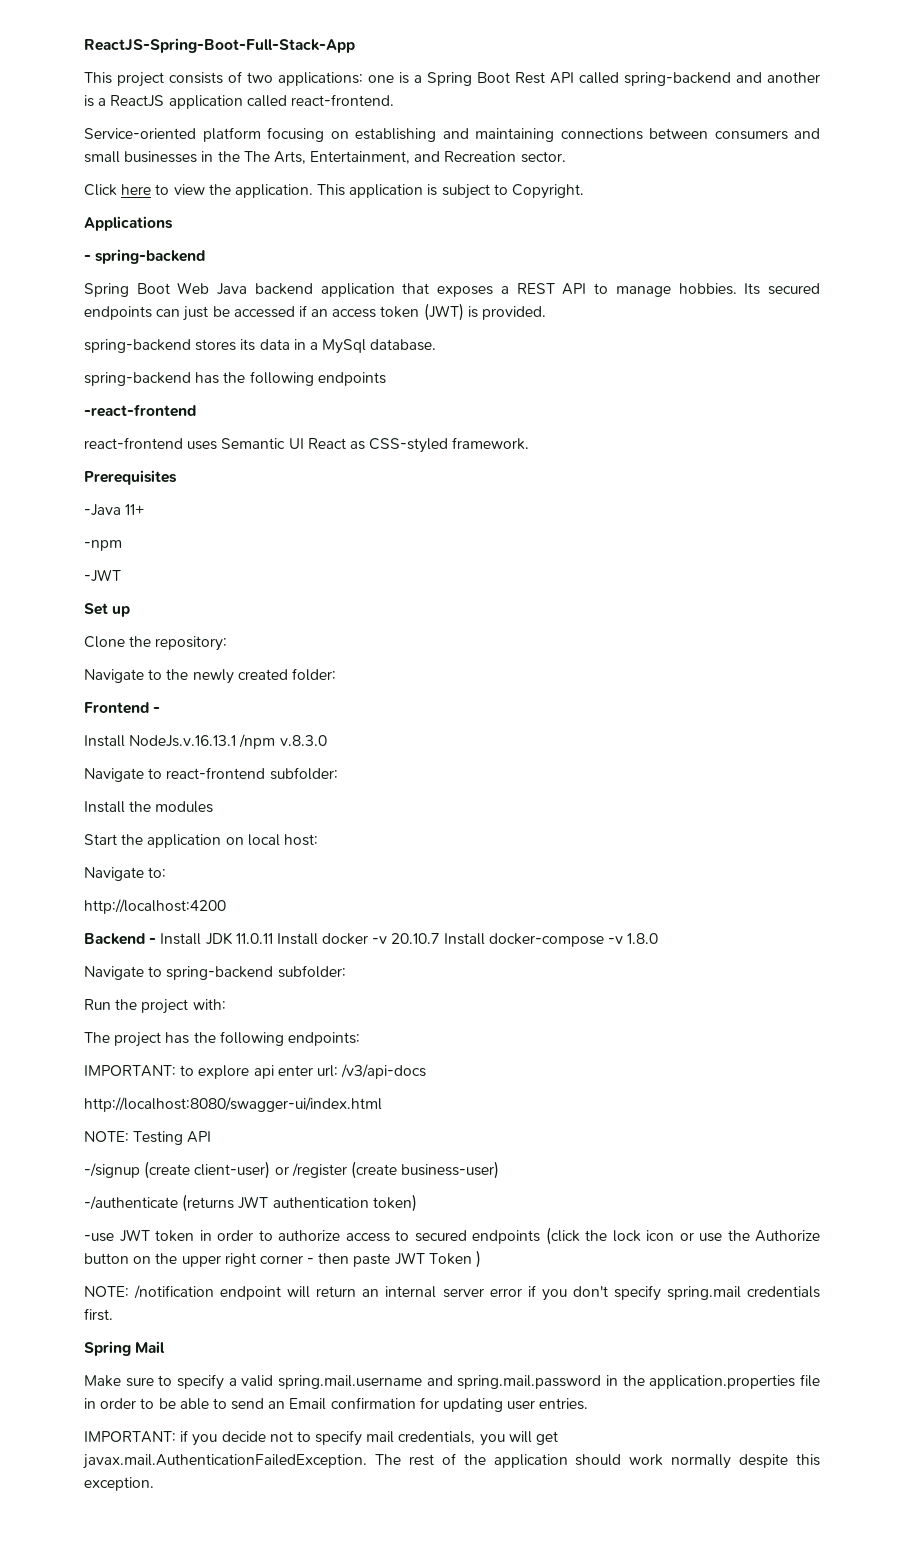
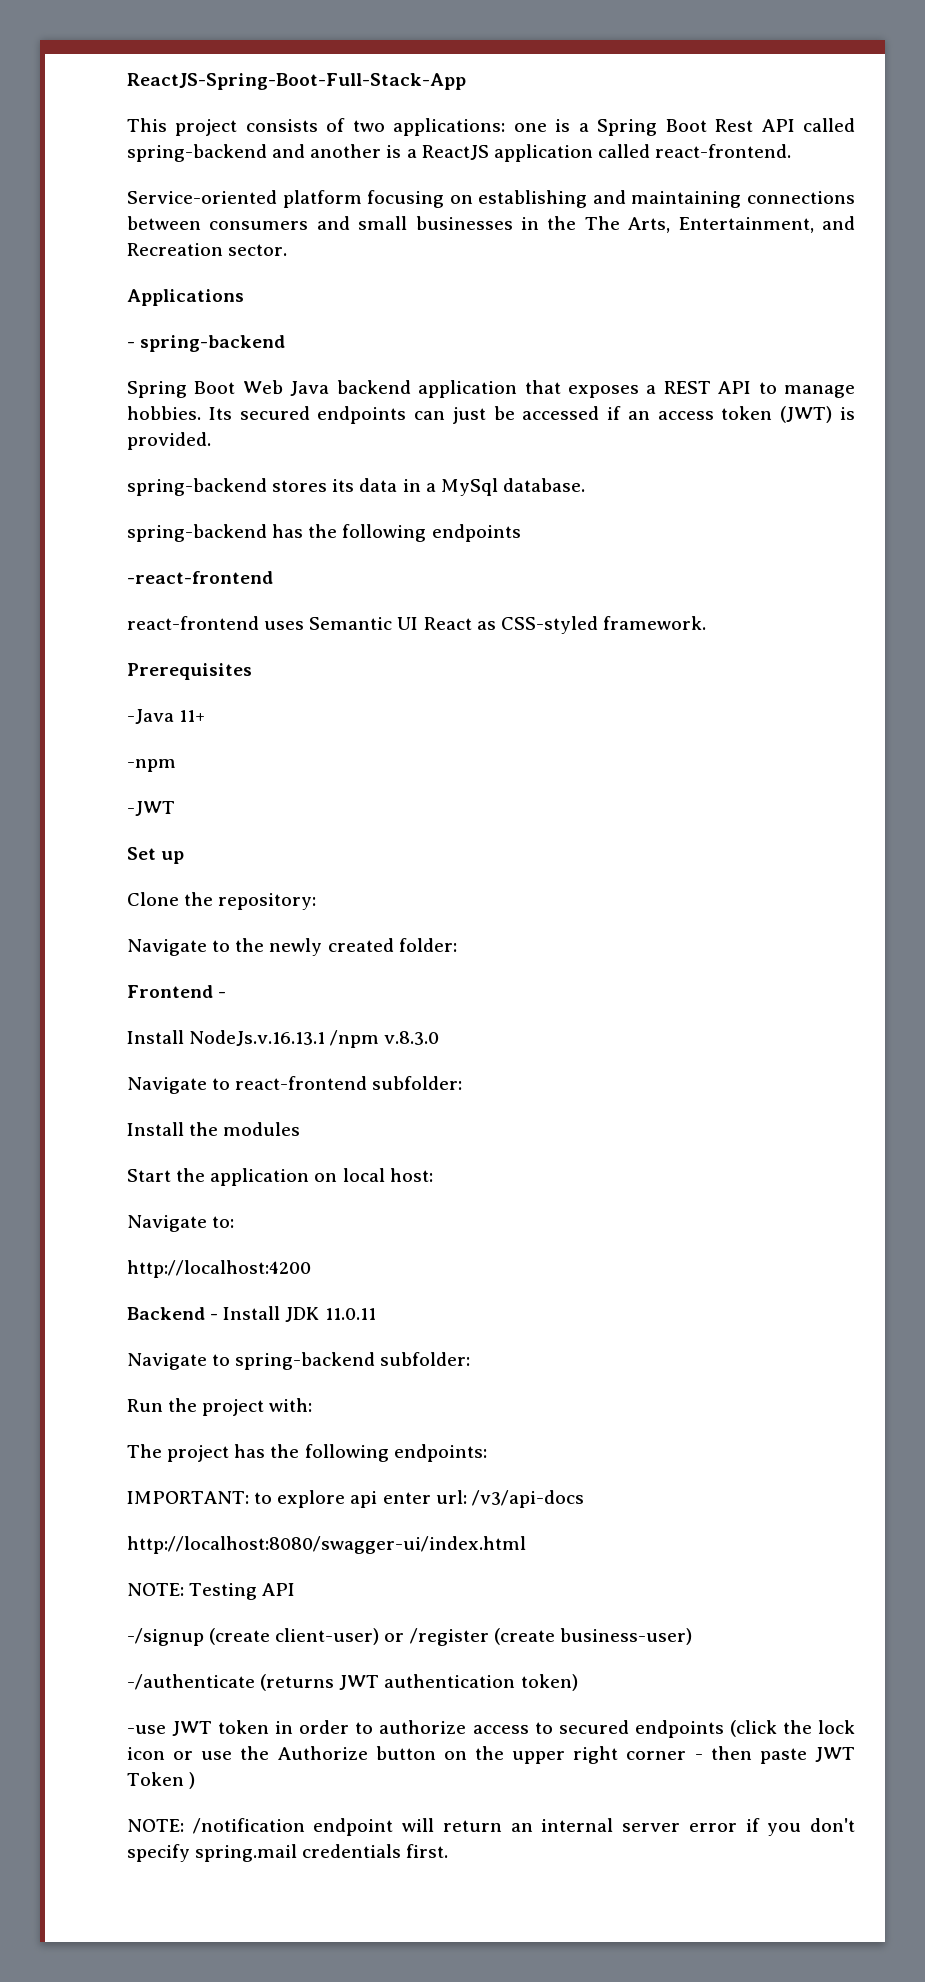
- Click here to view the application. This application is subject to Copyright.
- Backend - Install JDK 11.0.11 Install docker -v 20.10.7 Install docker-compose -v 1.8.0
+ Backend - Install JDK 11.0.11
- Spring Mail
- Make sure to specify a valid spring.mail.username and spring.mail.password in the application.properties file in order to be able to send an Email confirmation for updating user entries.
- IMPORTANT: if you decide not to specify mail credentials, you will get javax.mail.AuthenticationFailedException. The rest of the application should work normally despite this exception.

